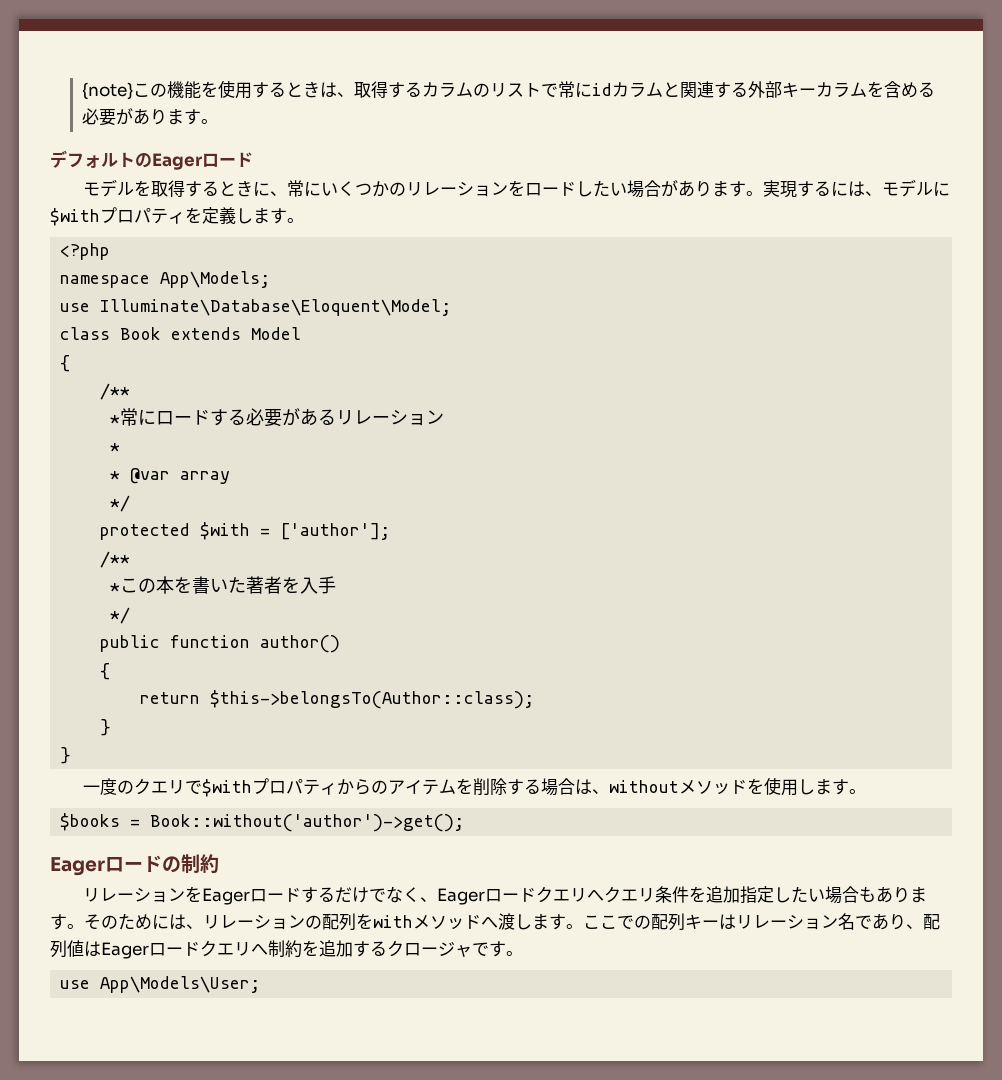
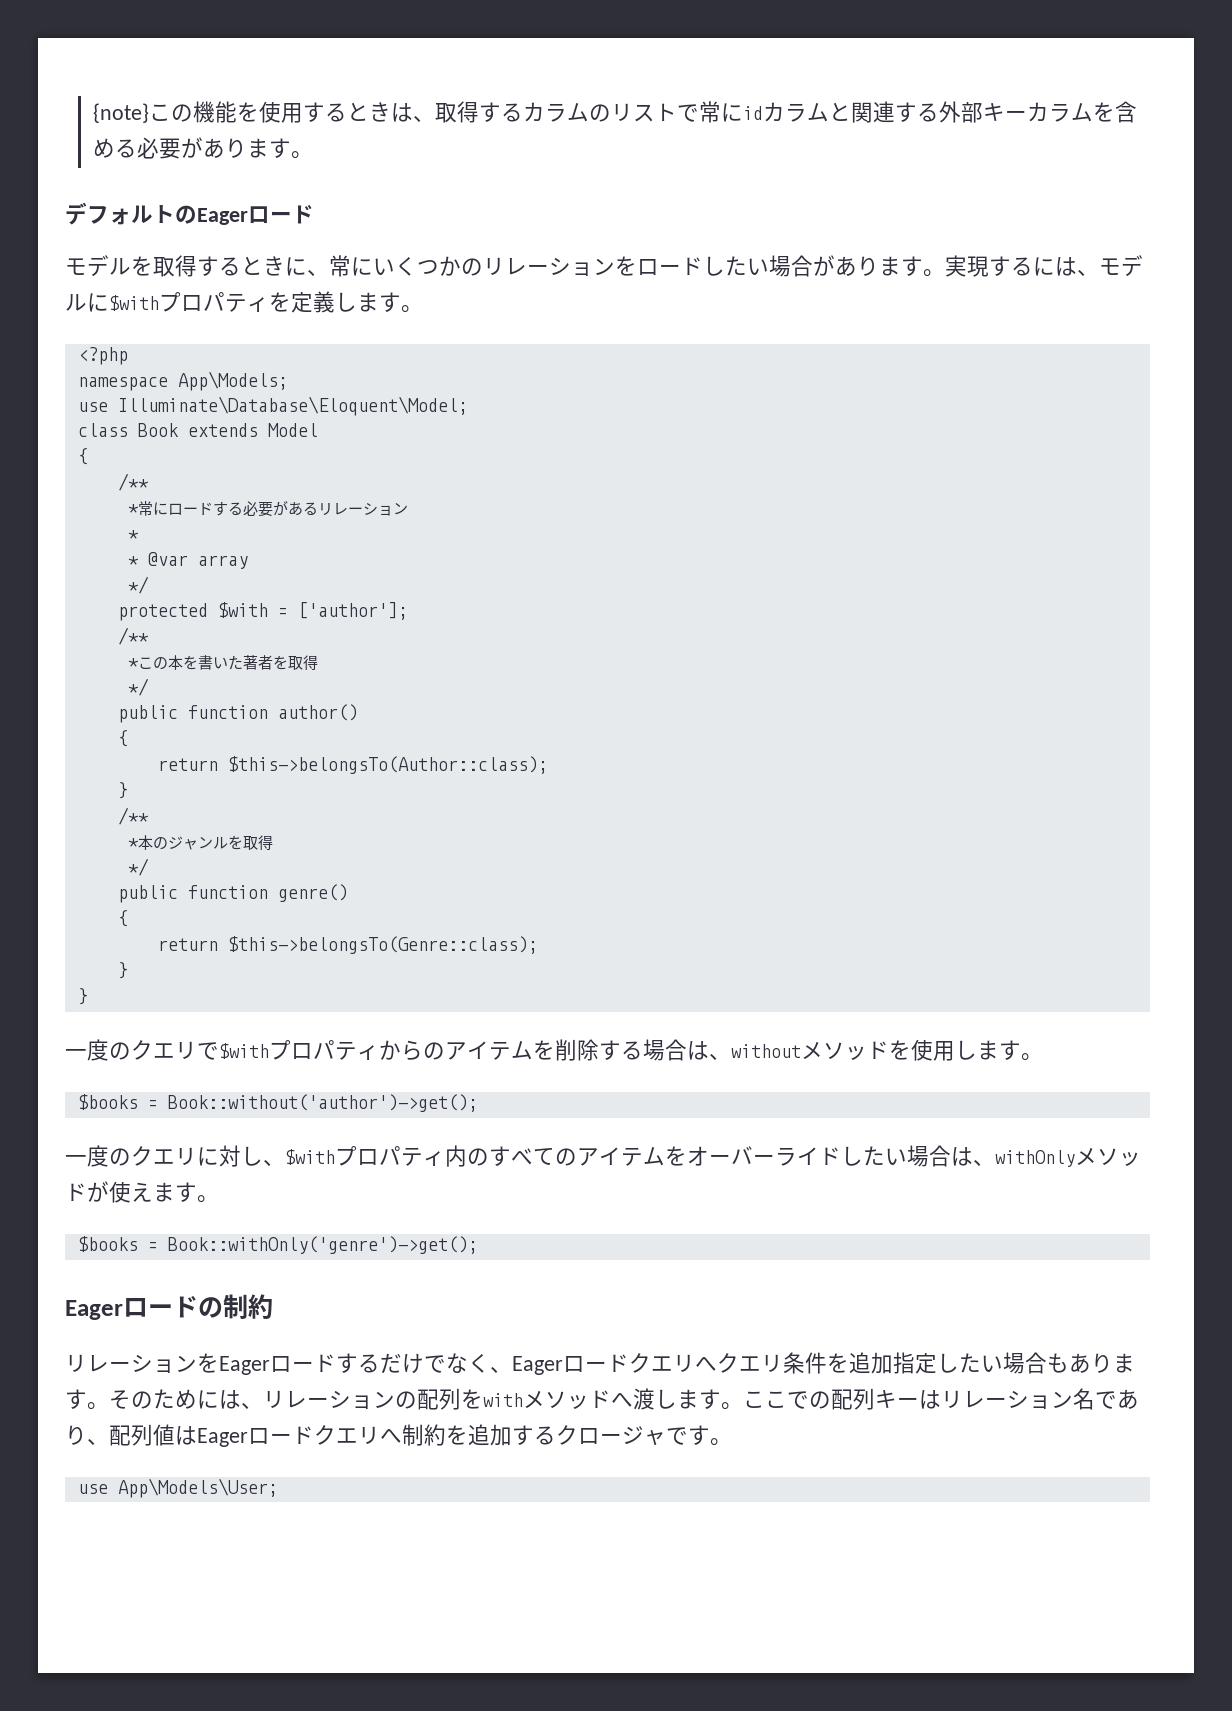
- *この本を書いた著者を入手
+ *この本を書いた著者を取得
  return $this->belongsTo(Author::class);
+ }
+ /**
+ *本のジャンルを取得
+ */
+ public function genre()
+ {
+ return $this->belongsTo(Genre::class);
+ 一度のクエリに対し、$withプロパティ内のすべてのアイテムをオーバーライドしたい場合は、withOnlyメソッドが使えます。
+ $books = Book::withOnly('genre')->get();

